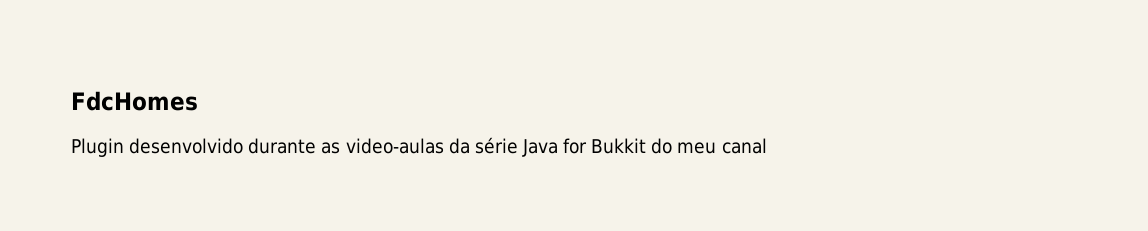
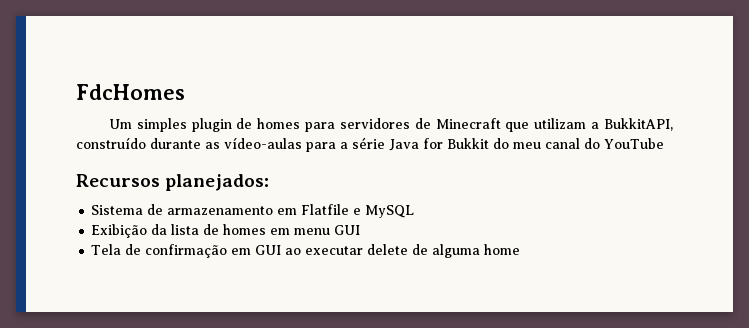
- Plugin desenvolvido durante as video-aulas da série Java for Bukkit do meu canal
+ Um simples plugin de homes para servidores de Minecraft que utilizam a BukkitAPI, construído durante as vídeo-aulas para a série Java for Bukkit do meu canal do YouTube
+ Recursos planejados:
+ Sistema de armazenamento em Flatfile e MySQL
+ Exibição da lista de homes em menu GUI
+ Tela de confirmação em GUI ao executar delete de alguma home

